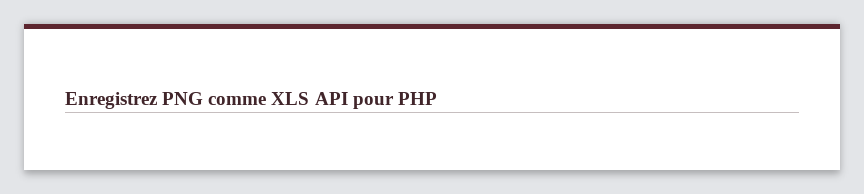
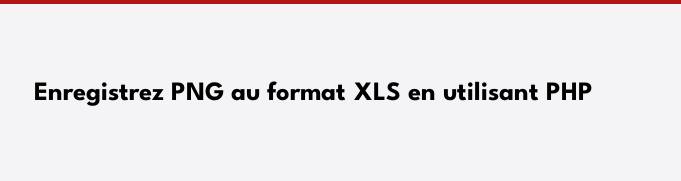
- Enregistrez PNG comme XLS API pour PHP
+ Enregistrez PNG au format XLS en utilisant PHP

